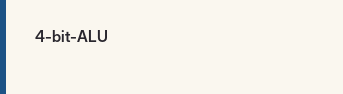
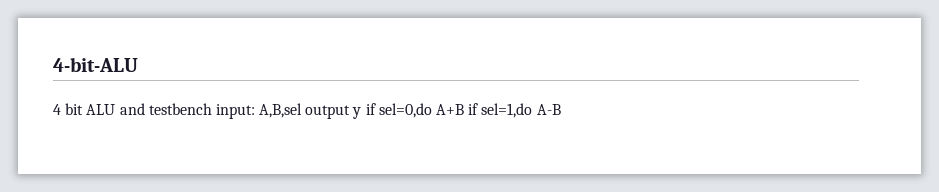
+ 4 bit ALU and testbench input: A,B,sel output y if sel=0,do A+B if sel=1,do A-B

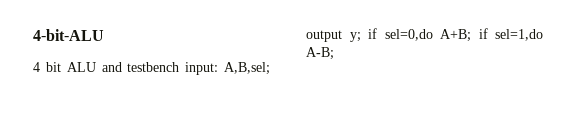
- 4 bit ALU and testbench input: A,B,sel output y if sel=0,do A+B if sel=1,do A-B
+ 4 bit ALU and testbench input: A,B,sel; output y; if sel=0,do A+B; if sel=1,do A-B;

